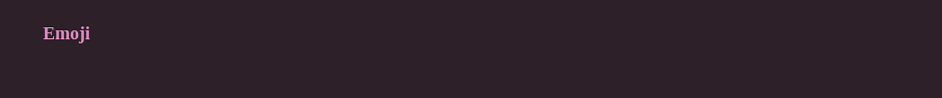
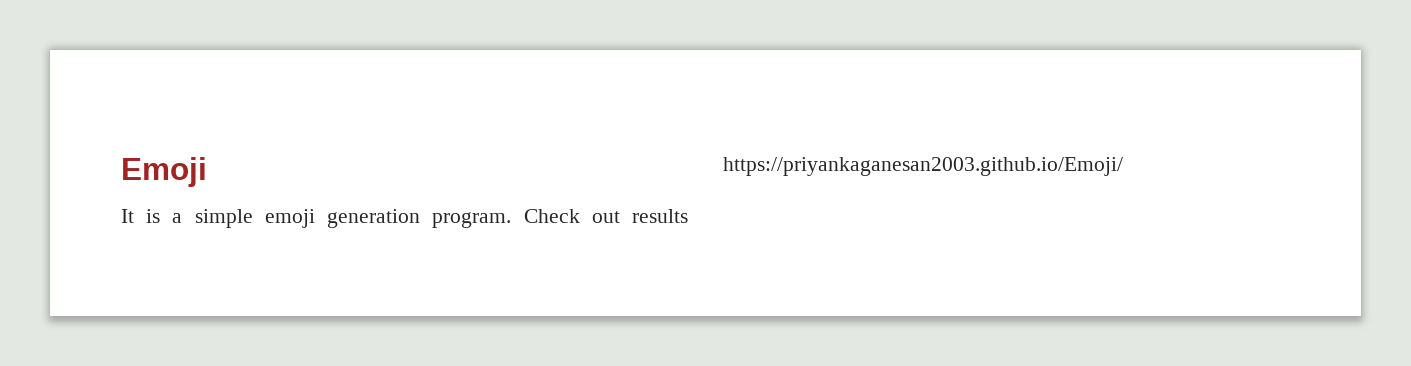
+ It is a simple emoji generation program. Check out results https://priyankaganesan2003.github.io/Emoji/

